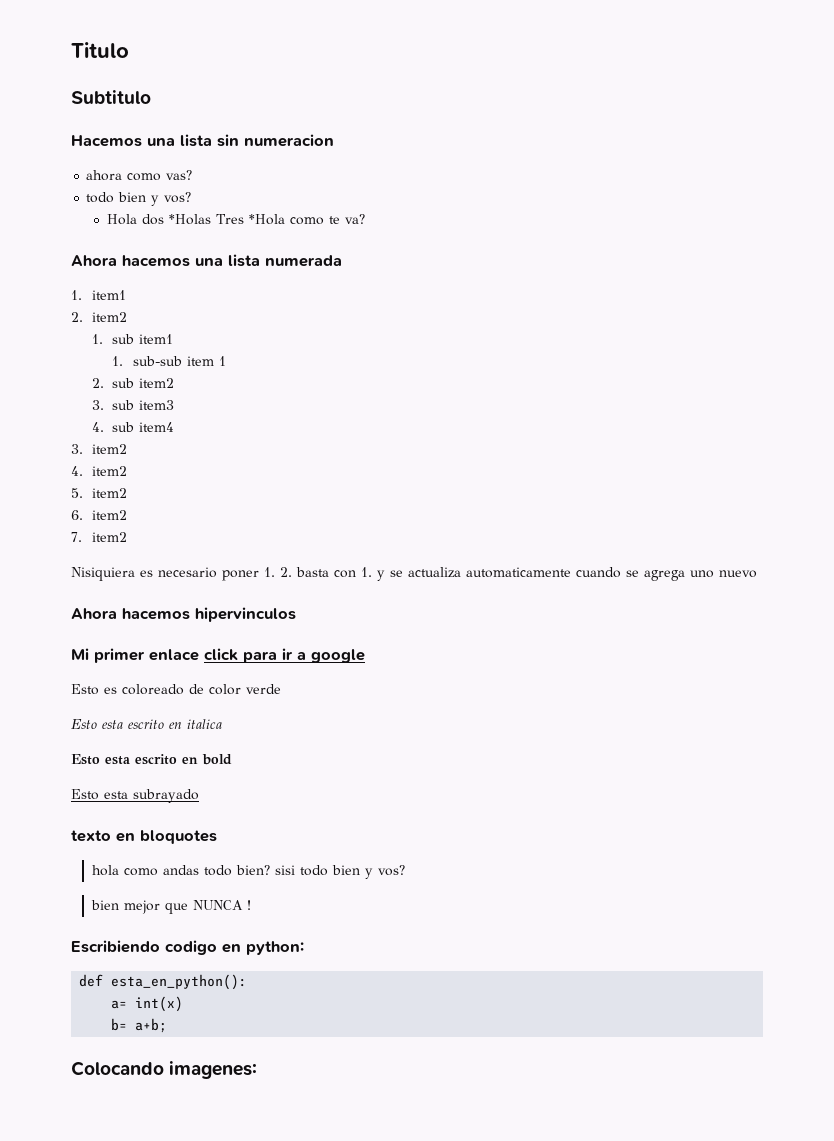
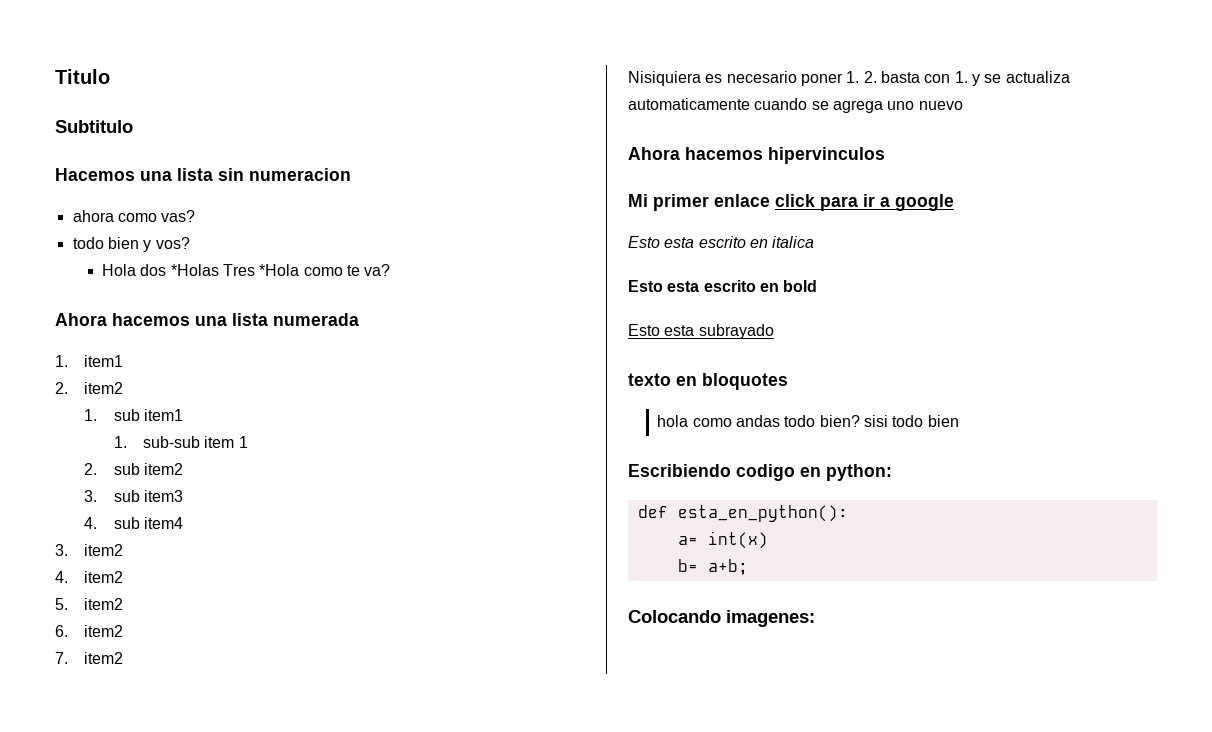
- Esto es coloreado de color verde
- hola como andas todo bien? sisi todo bien y vos?
- bien mejor que NUNCA !
+ hola como andas todo bien? sisi todo bien

